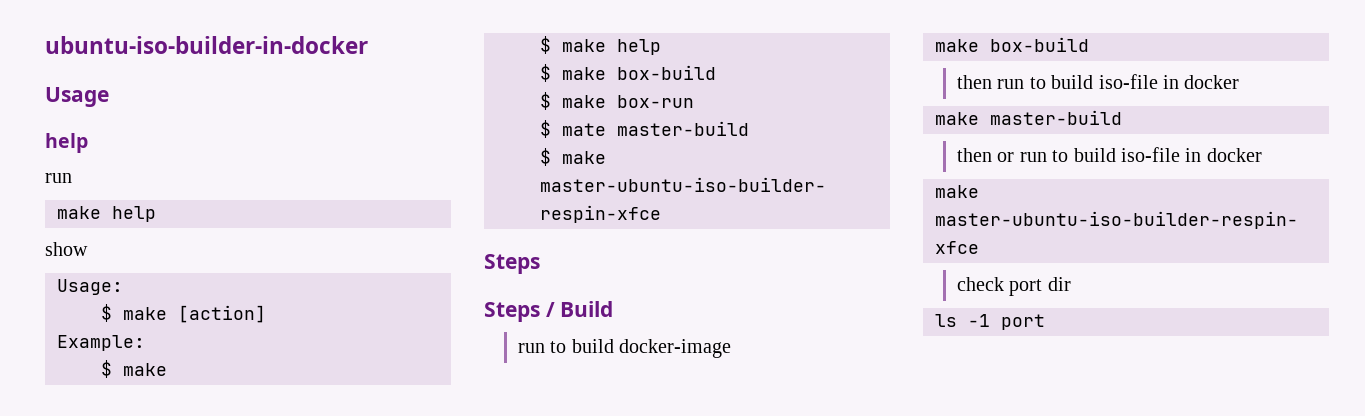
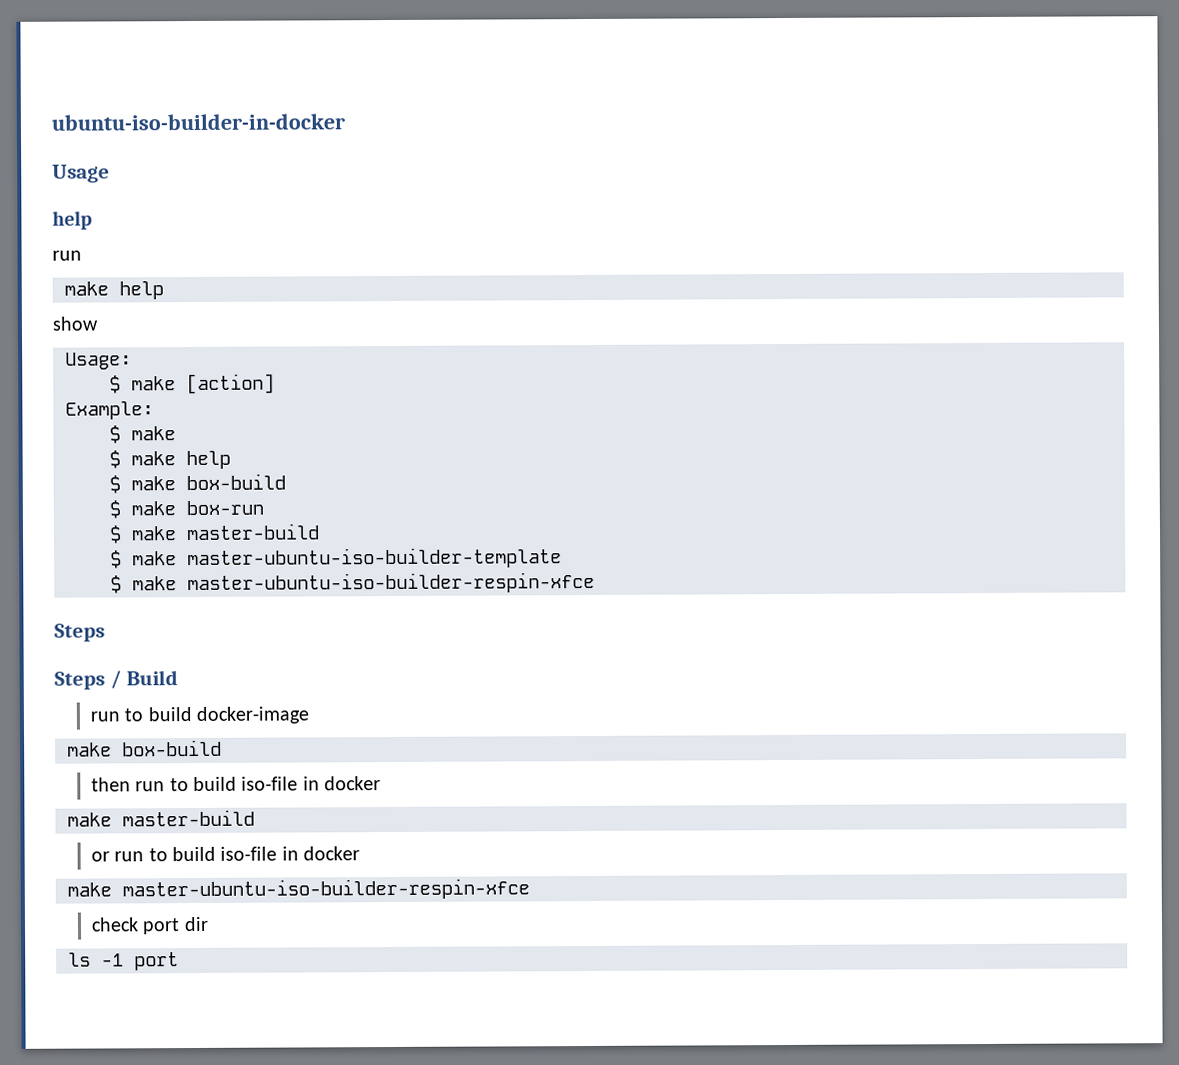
- $ mate master-build
+ $ make master-build
+ $ make master-ubuntu-iso-builder-template
- then or run to build iso-file in docker
+ or run to build iso-file in docker

